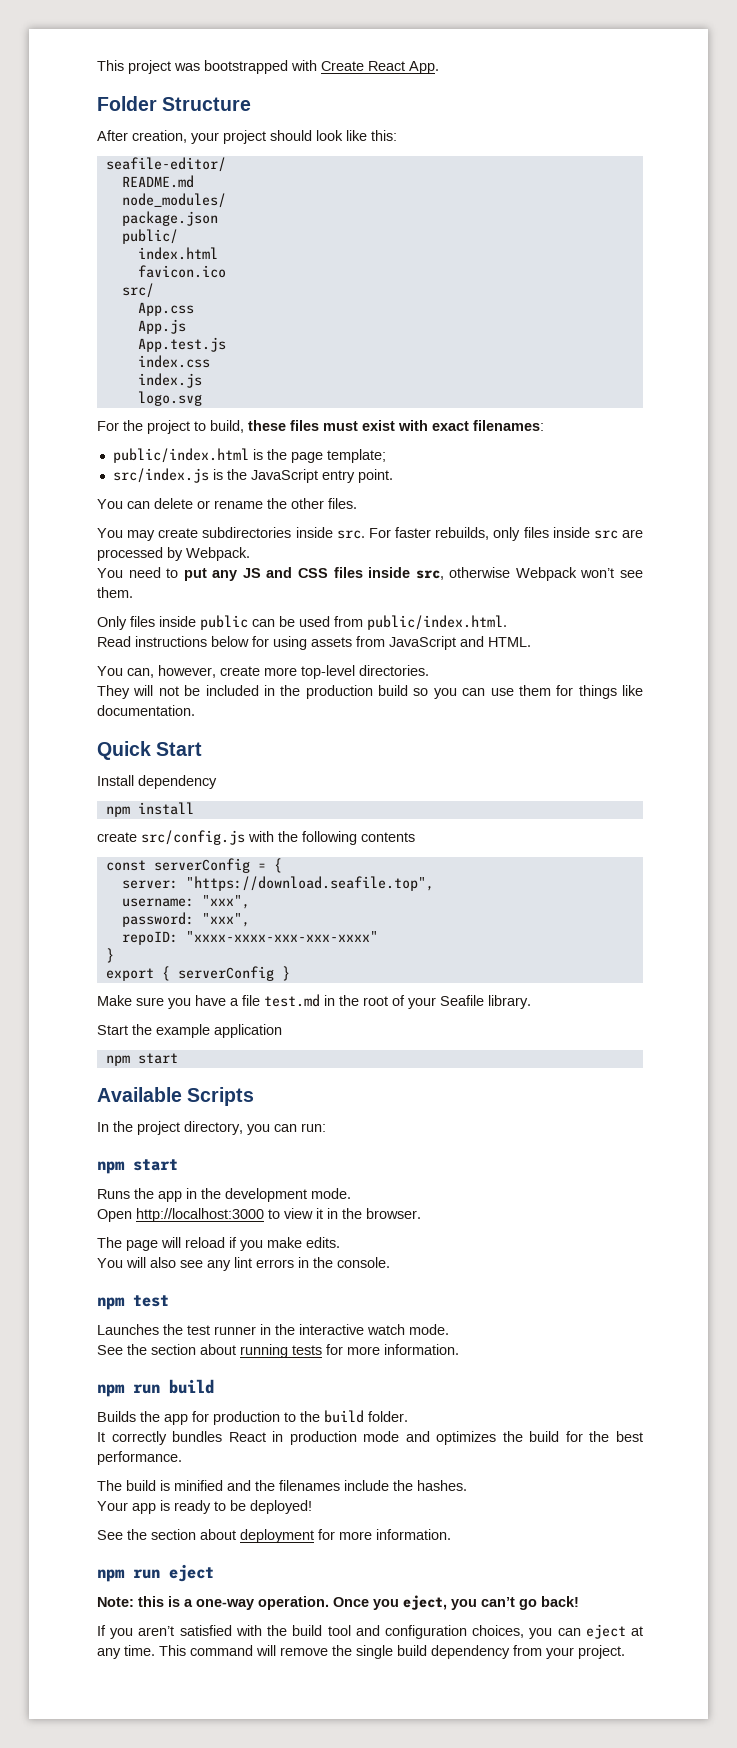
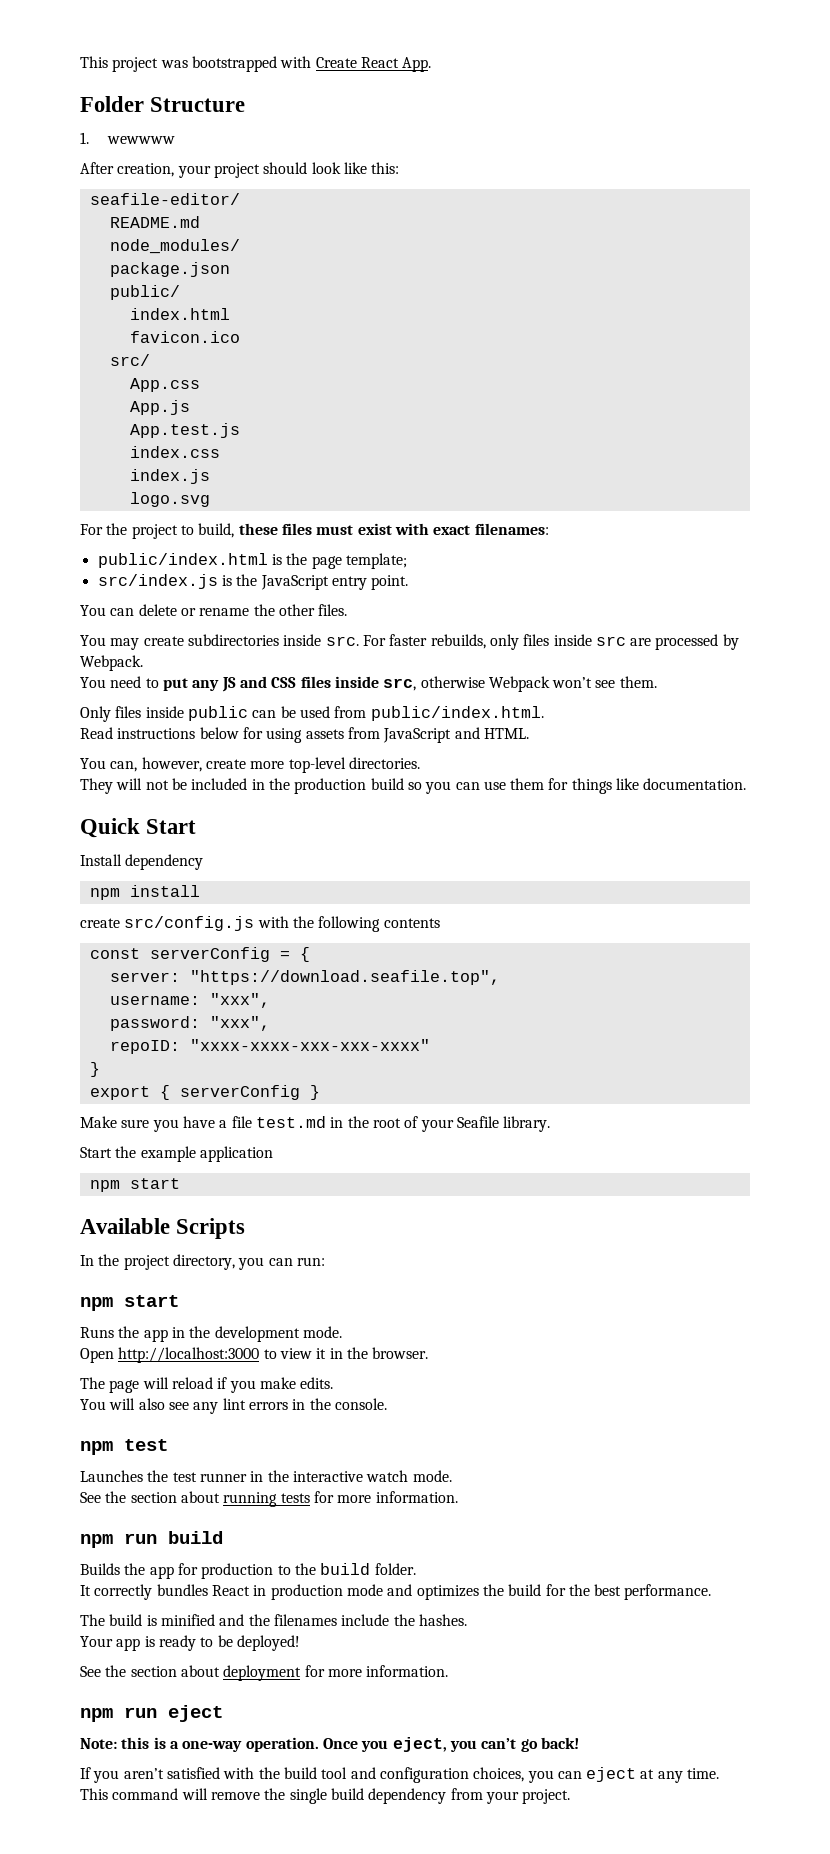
+ 1. wewwww

